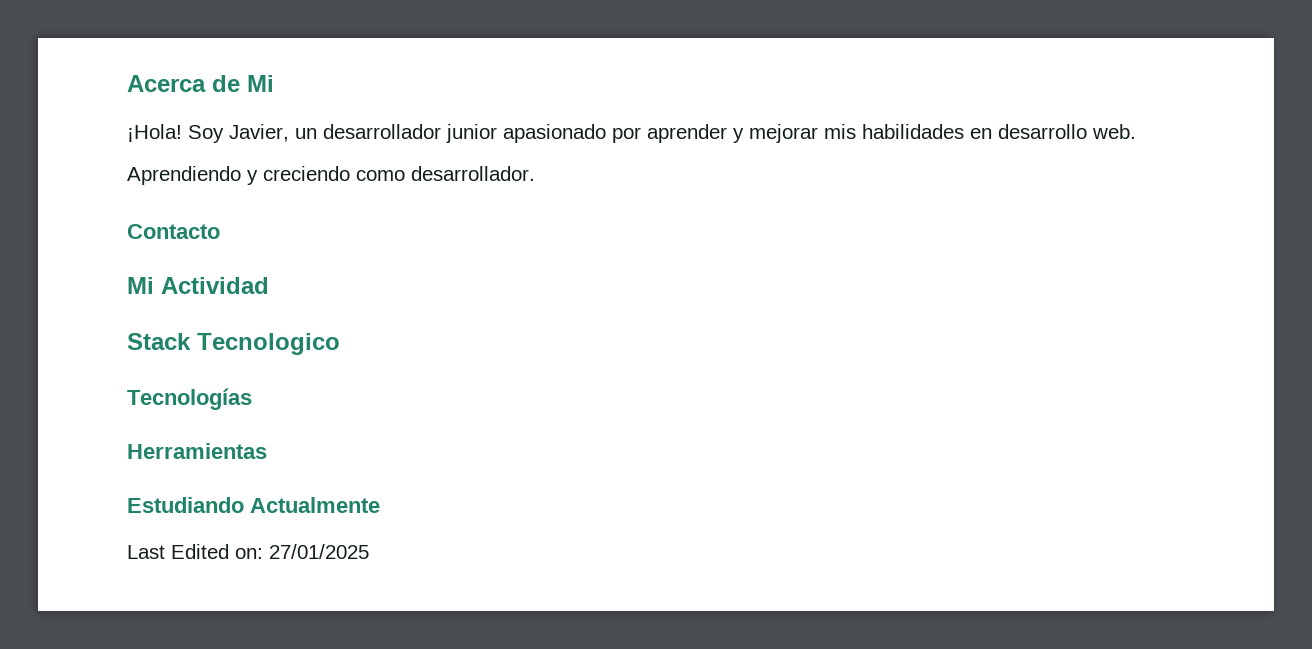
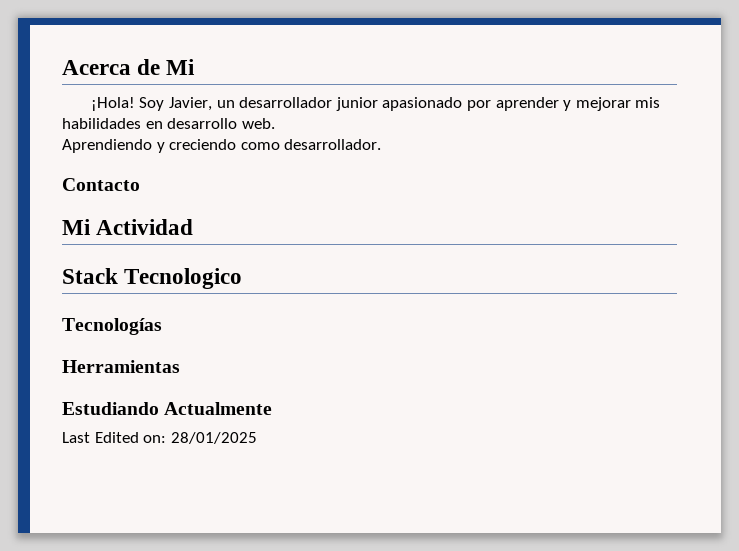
- Last Edited on: 27/01/2025
+ Last Edited on: 28/01/2025

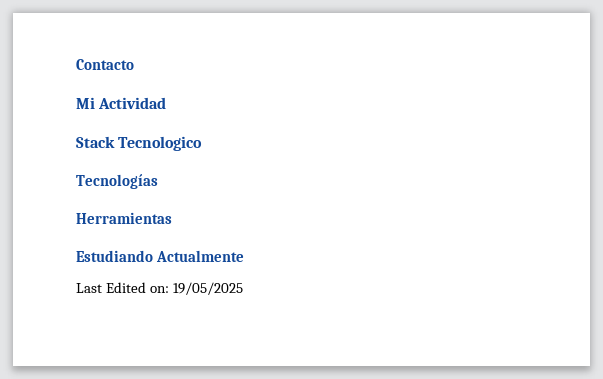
- Acerca de Mi
- ¡Hola! Soy Javier, un desarrollador junior apasionado por aprender y mejorar mis habilidades en desarrollo web.
- Aprendiendo y creciendo como desarrollador.
- Last Edited on: 28/01/2025
+ Last Edited on: 19/05/2025

